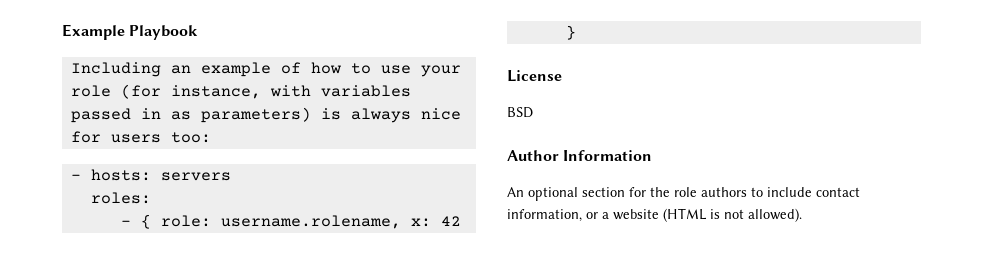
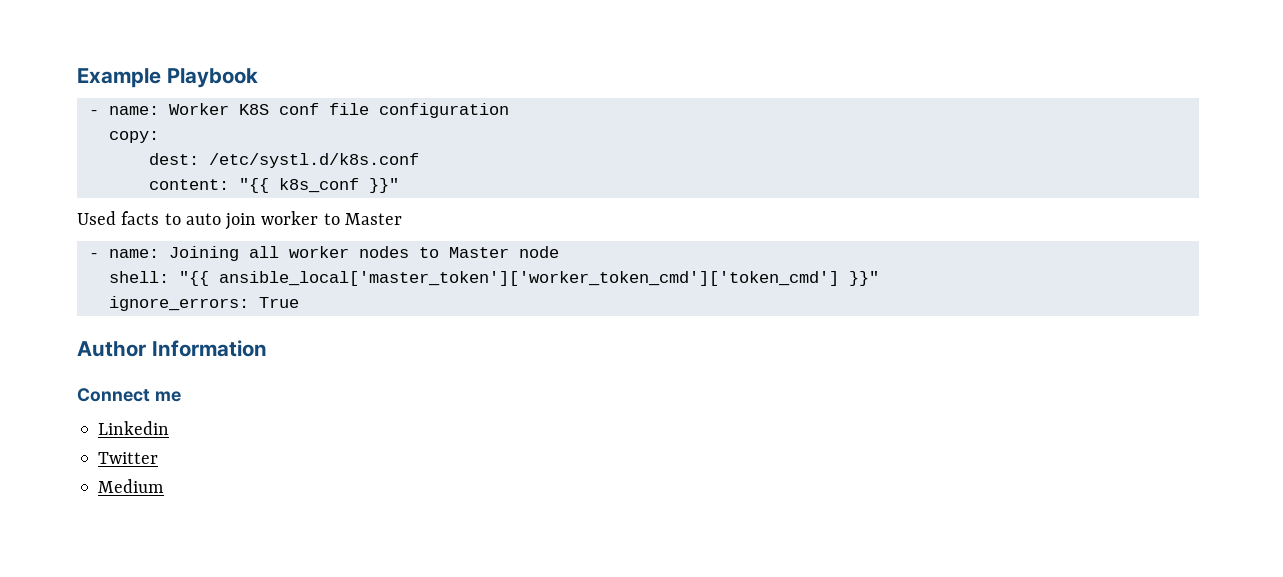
- Including an example of how to use your role (for instance, with variables passed in as parameters) is always nice for users too:
- - hosts: servers
- roles:
- - { role: username.rolename, x: 42 }
- License
- BSD
+ - name: Worker K8S conf file configuration
+ copy:
+ dest: /etc/systl.d/k8s.conf
+ content: "{{ k8s_conf }}"
+ Used facts to auto join worker to Master
+ - name: Joining all worker nodes to Master node
+ shell: "{{ ansible_local['master_token']['worker_token_cmd']['token_cmd'] }}"
+ ignore_errors: True
  Author Information
- An optional section for the role authors to include contact information, or a website (HTML is not allowed).
+ Connect me
+ Linkedin
+ Twitter
+ Medium

